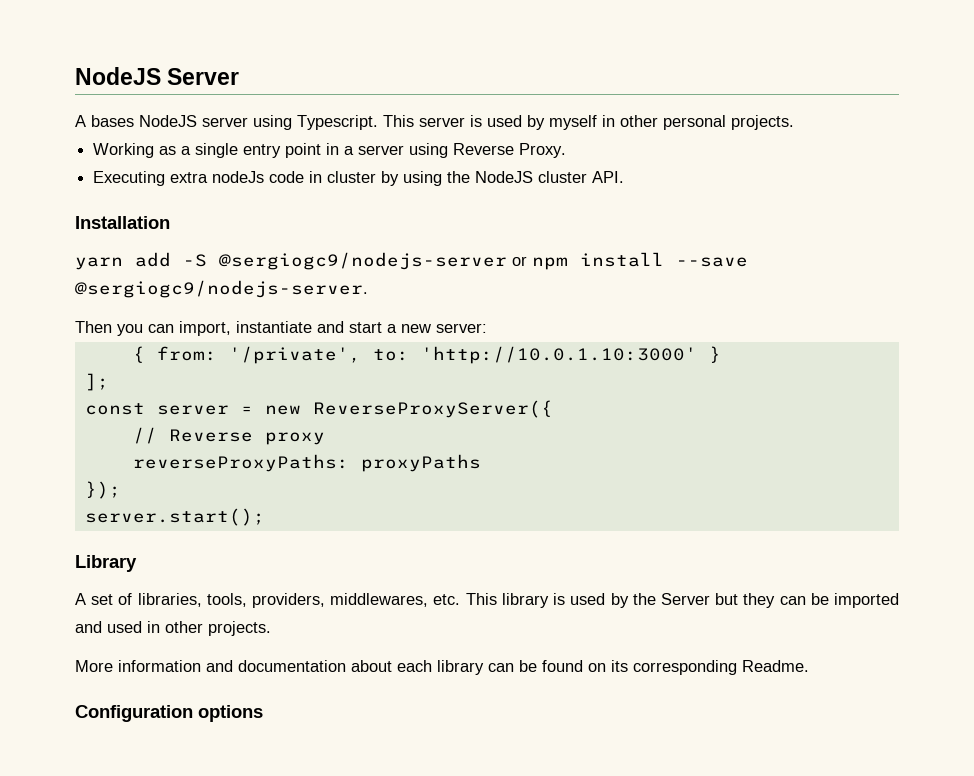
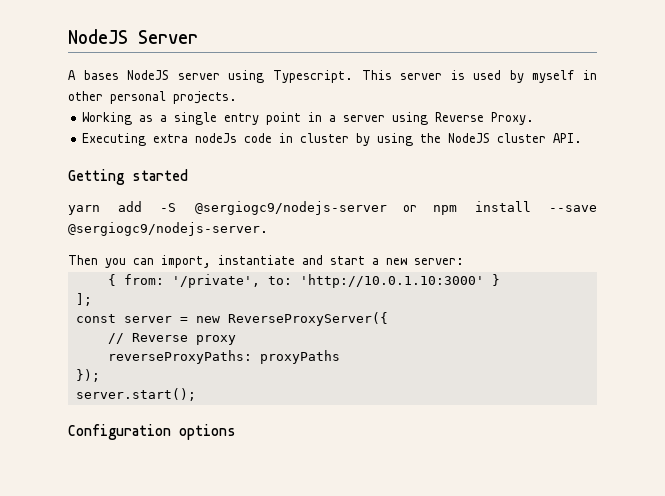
- Installation
+ Getting started
- Library
- A set of libraries, tools, providers, middlewares, etc. This library is used by the Server but they can be imported and used in other projects.
- More information and documentation about each library can be found on its corresponding Readme.

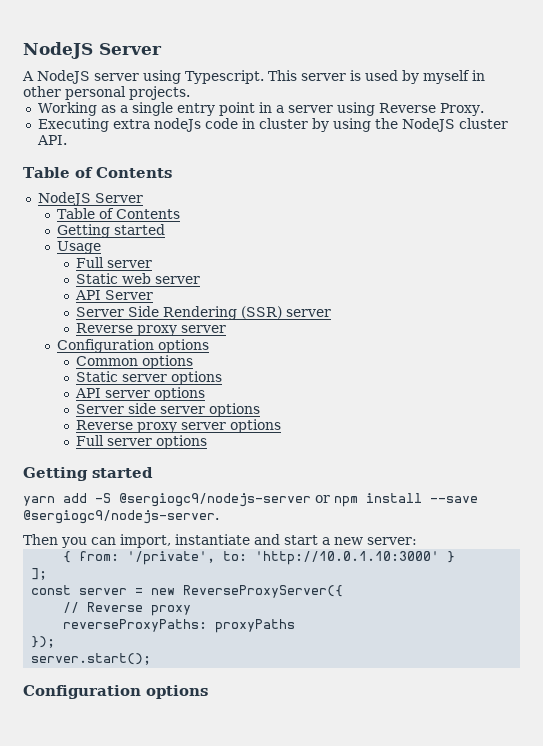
- A bases NodeJS server using Typescript.
+ A NodeJS server using Typescript.
  Executing extra nodeJs code in cluster by using the NodeJS cluster API.
+ Table of Contents
+ NodeJS Server
+ Table of Contents
+ Getting started
+ Usage
+ Full server
+ Static web server
+ API Server
+ Server Side Rendering (SSR) server
+ Reverse proxy server
+ Configuration options
+ Common options
+ Static server options
+ API server options
+ Server side server options
+ Reverse proxy server options
+ Full server options

